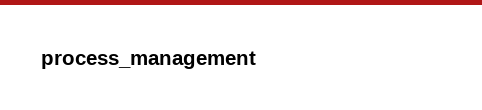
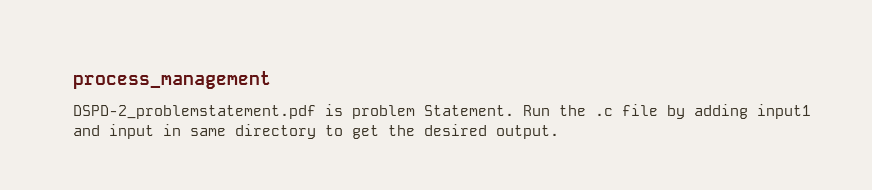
+ DSPD-2_problemstatement.pdf is problem Statement. Run the .c file by adding input1 and input in same directory to get the desired output.

